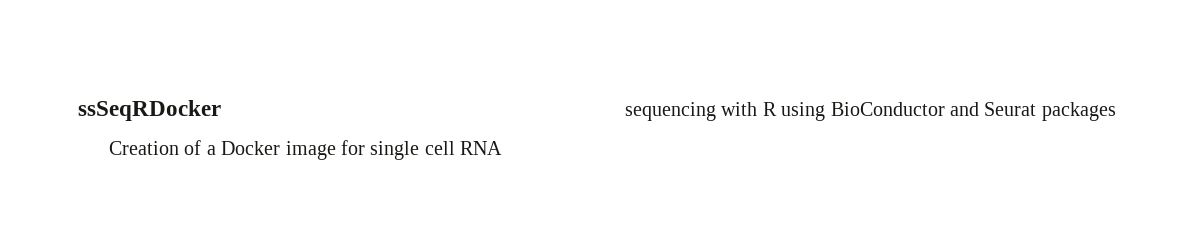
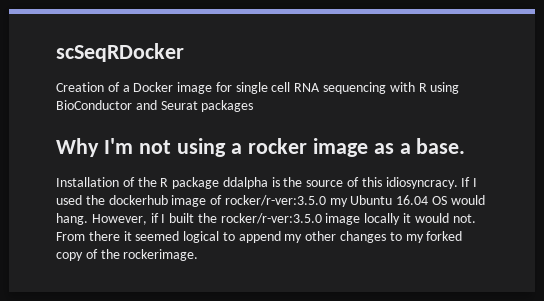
- ssSeqRDocker
+ scSeqRDocker
+ Why I'm not using a rocker image as a base.
+ Installation of the R package ddalpha is the source of this idiosyncracy. If I used the dockerhub image of rocker/r-ver:3.5.0 my Ubuntu 16.04 OS would hang. However, if I built the rocker/r-ver:3.5.0 image locally it would not. From there it seemed logical to append my other changes to my forked copy of the rockerimage.

